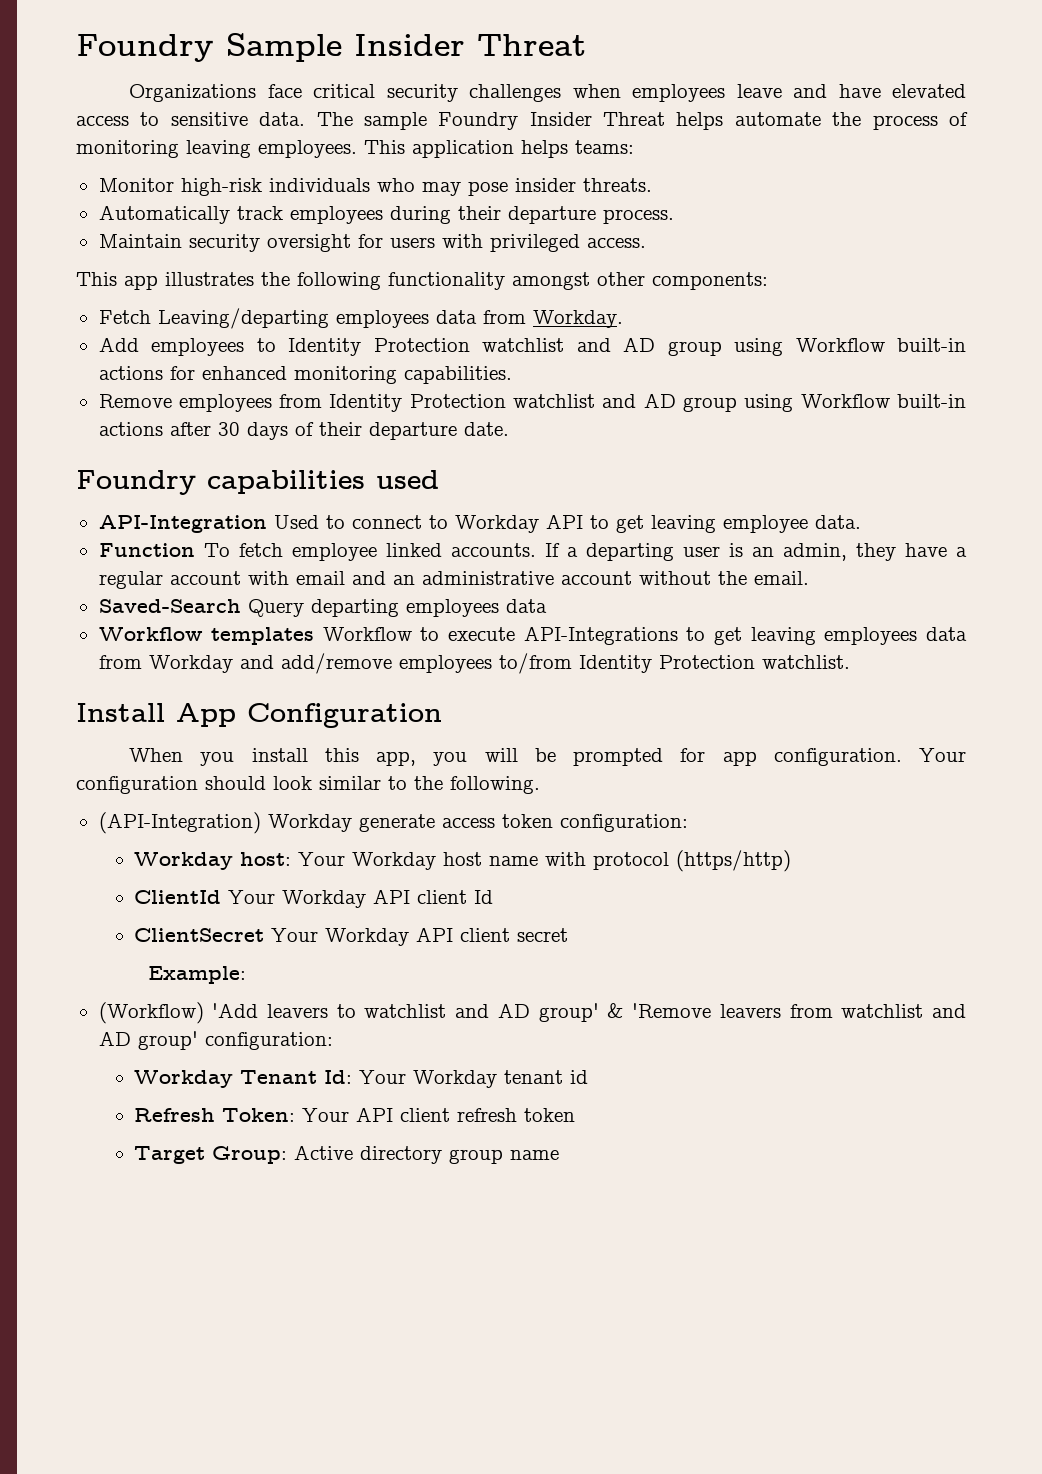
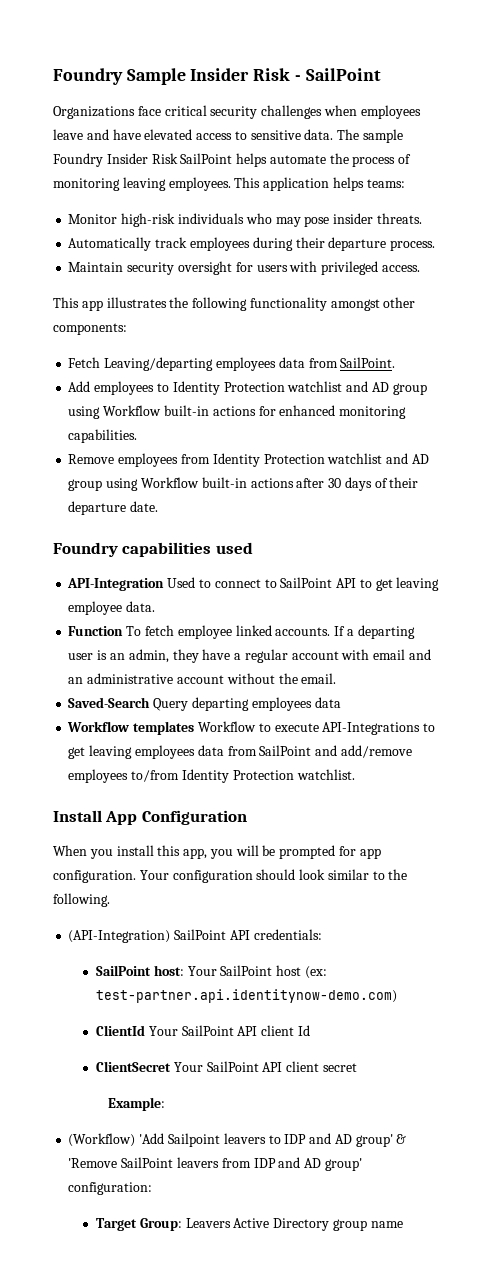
- Foundry Sample Insider Threat
+ Foundry Sample Insider Risk - SailPoint
- The sample Foundry Insider Threat helps automate the process of monitoring leaving employees.
+ The sample Foundry Insider Risk SailPoint helps automate the process of monitoring leaving employees.
- Fetch Leaving/departing employees data from Workday.
+ Fetch Leaving/departing employees data from SailPoint.
- API-Integration Used to connect to Workday API to get leaving employee data.
+ API-Integration Used to connect to SailPoint API to get leaving employee data.
- Workflow templates Workflow to execute API-Integrations to get leaving employees data from Workday and add/remove employees to/from Identity Protection watchlist.
+ Workflow templates Workflow to execute API-Integrations to get leaving employees data from SailPoint and add/remove employees to/from Identity Protection watchlist.
- (API-Integration) Workday generate access token configuration:
- Workday host: Your Workday host name with protocol (https/http)
+ (API-Integration) SailPoint API credentials:
+ SailPoint host: Your SailPoint host (ex: test-partner.api.identitynow-demo.com)
- ClientId Your Workday API client Id
+ ClientId Your SailPoint API client Id
- ClientSecret Your Workday API client secret
+ ClientSecret Your SailPoint API client secret
- (Workflow) 'Add leavers to watchlist and AD group' & 'Remove leavers from watchlist and AD group' configuration:
+ (Workflow) 'Add Sailpoint leavers to IDP and AD group' & 'Remove SailPoint leavers from IDP and AD group' configuration:
- Workday Tenant Id: Your Workday tenant id
- Refresh Token: Your API client refresh token
- Target Group: Active directory group name
+ Target Group: Leavers Active Directory group name

